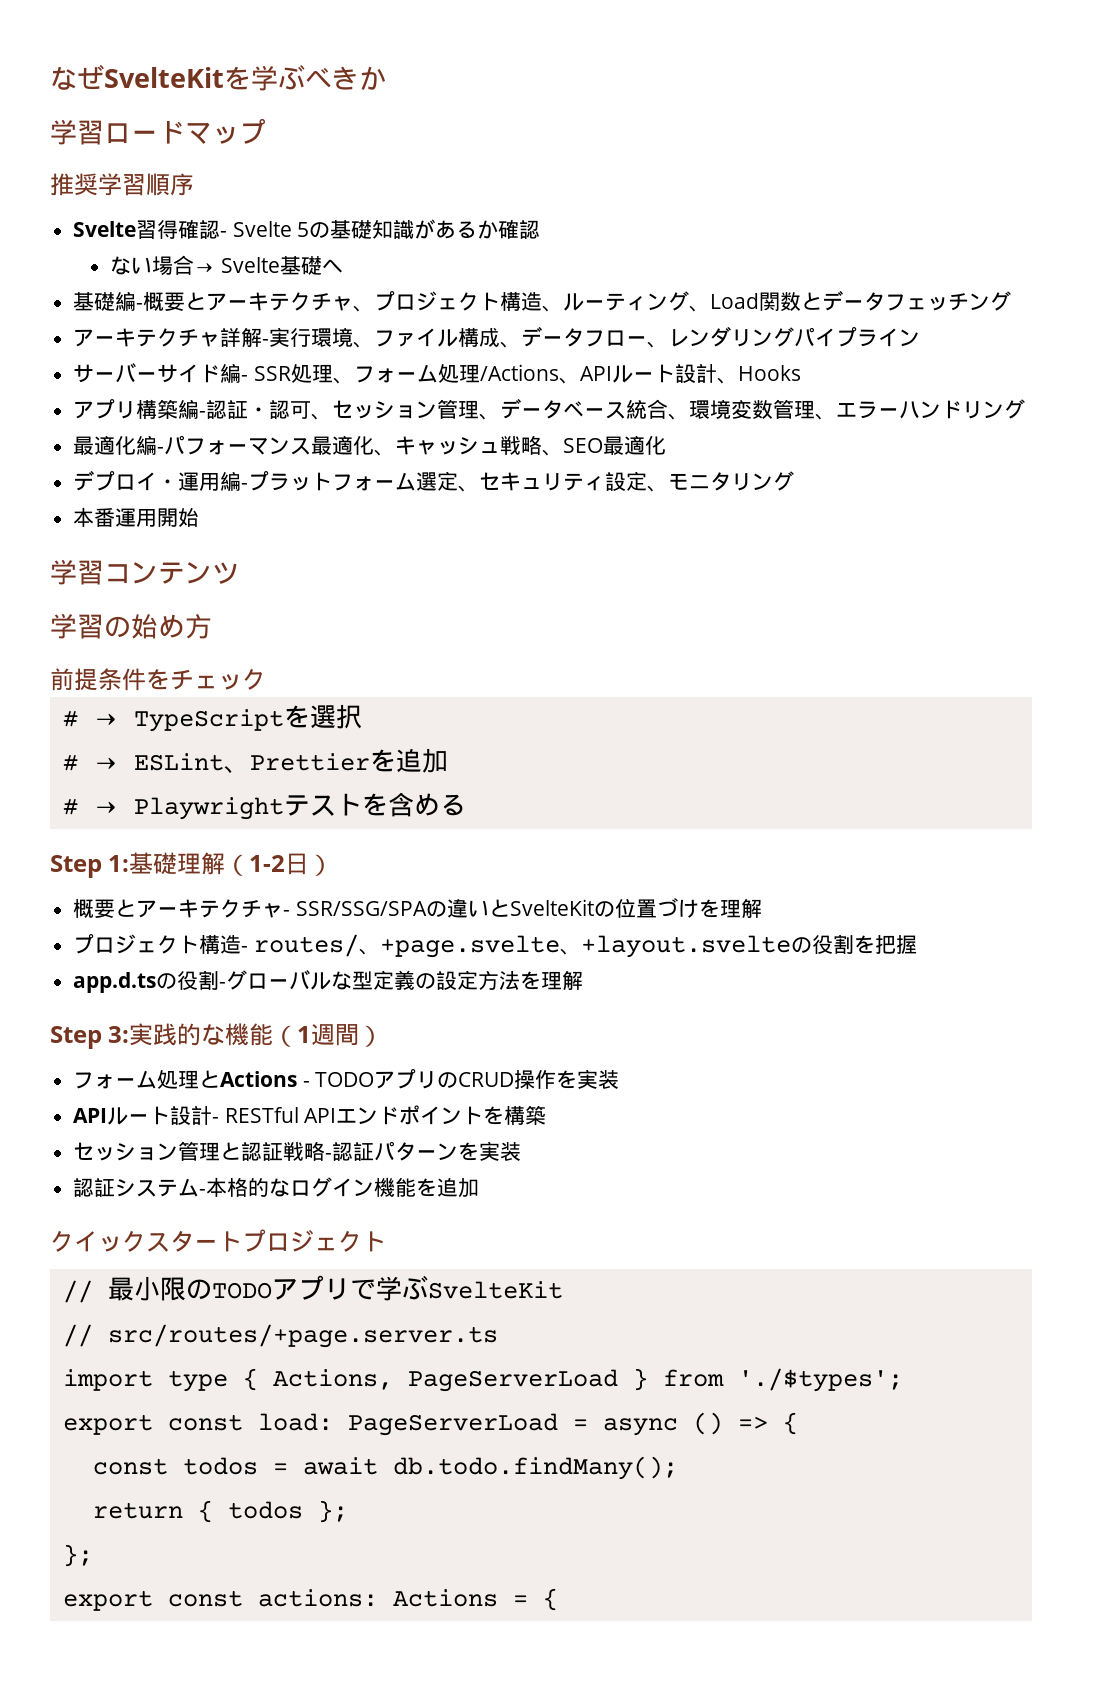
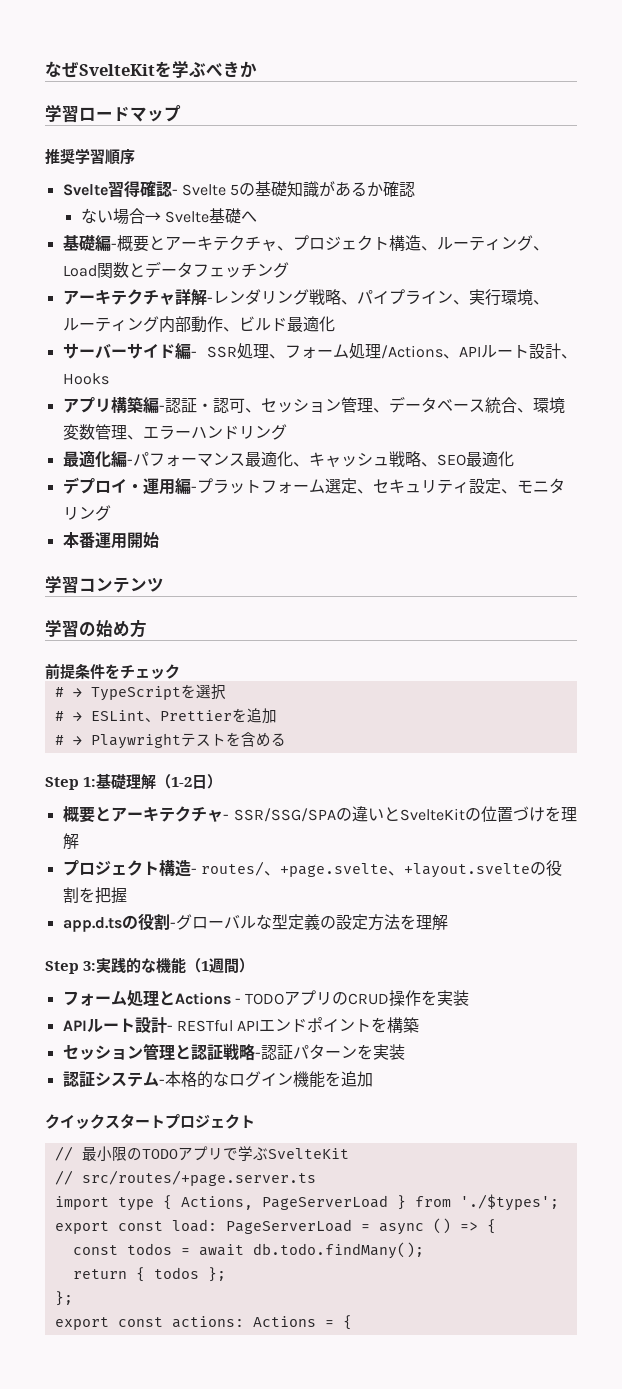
- アーキテクチャ詳解-実行環境、ファイル構成、データフロー、レンダリングパイプライン
+ アーキテクチャ詳解-レンダリング戦略、パイプライン、実行環境、ルーティング内部動作、ビルド最適化

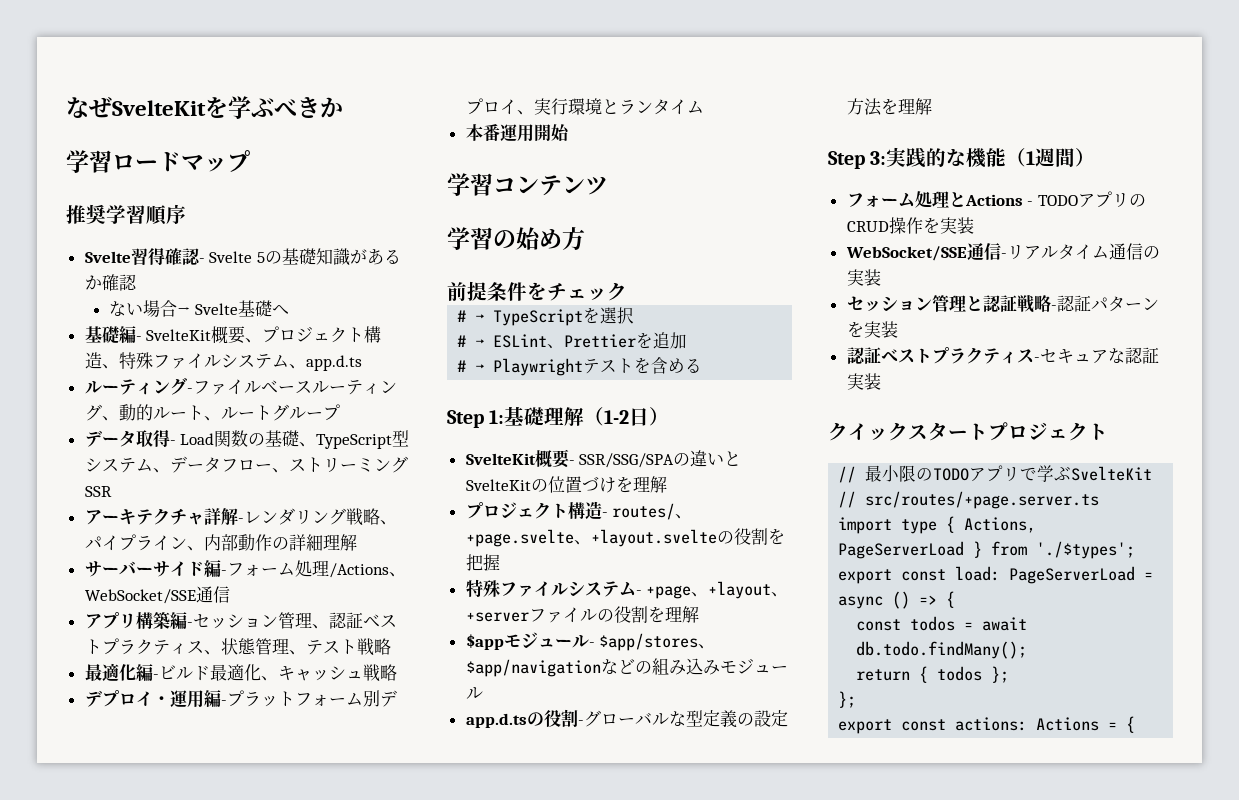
- 基礎編-概要とアーキテクチャ、プロジェクト構造、ルーティング、Load関数とデータフェッチング
+ 基礎編- SvelteKit概要、プロジェクト構造、特殊ファイルシステム、app.d.ts
+ ルーティング-ファイルベースルーティング、動的ルート、ルートグループ
+ データ取得- Load関数の基礎、TypeScript型システム、データフロー、ストリーミングSSR
- アーキテクチャ詳解-レンダリング戦略、パイプライン、実行環境、ルーティング内部動作、ビルド最適化
+ アーキテクチャ詳解-レンダリング戦略、パイプライン、内部動作の詳細理解
- サーバーサイド編- SSR処理、フォーム処理/Actions、APIルート設計、Hooks
+ サーバーサイド編-フォーム処理/Actions、WebSocket/SSE通信
- アプリ構築編-認証・認可、セッション管理、データベース統合、環境変数管理、エラーハンドリング
+ アプリ構築編-セッション管理、認証ベストプラクティス、状態管理、テスト戦略
- 最適化編-パフォーマンス最適化、キャッシュ戦略、SEO最適化
+ 最適化編-ビルド最適化、キャッシュ戦略
- デプロイ・運用編-プラットフォーム選定、セキュリティ設定、モニタリング
+ デプロイ・運用編-プラットフォーム別デプロイ、実行環境とランタイム
- 概要とアーキテクチャ- SSR/SSG/SPAの違いとSvelteKitの位置づけを理解
+ SvelteKit概要- SSR/SSG/SPAの違いとSvelteKitの位置づけを理解
+ 特殊ファイルシステム- +page、+layout、+serverファイルの役割を理解
+ $appモジュール- $app/stores、$app/navigationなどの組み込みモジュール
- APIルート設計- RESTful APIエンドポイントを構築
+ WebSocket/SSE通信-リアルタイム通信の実装
- 認証システム-本格的なログイン機能を追加
+ 認証ベストプラクティス-セキュアな認証実装

